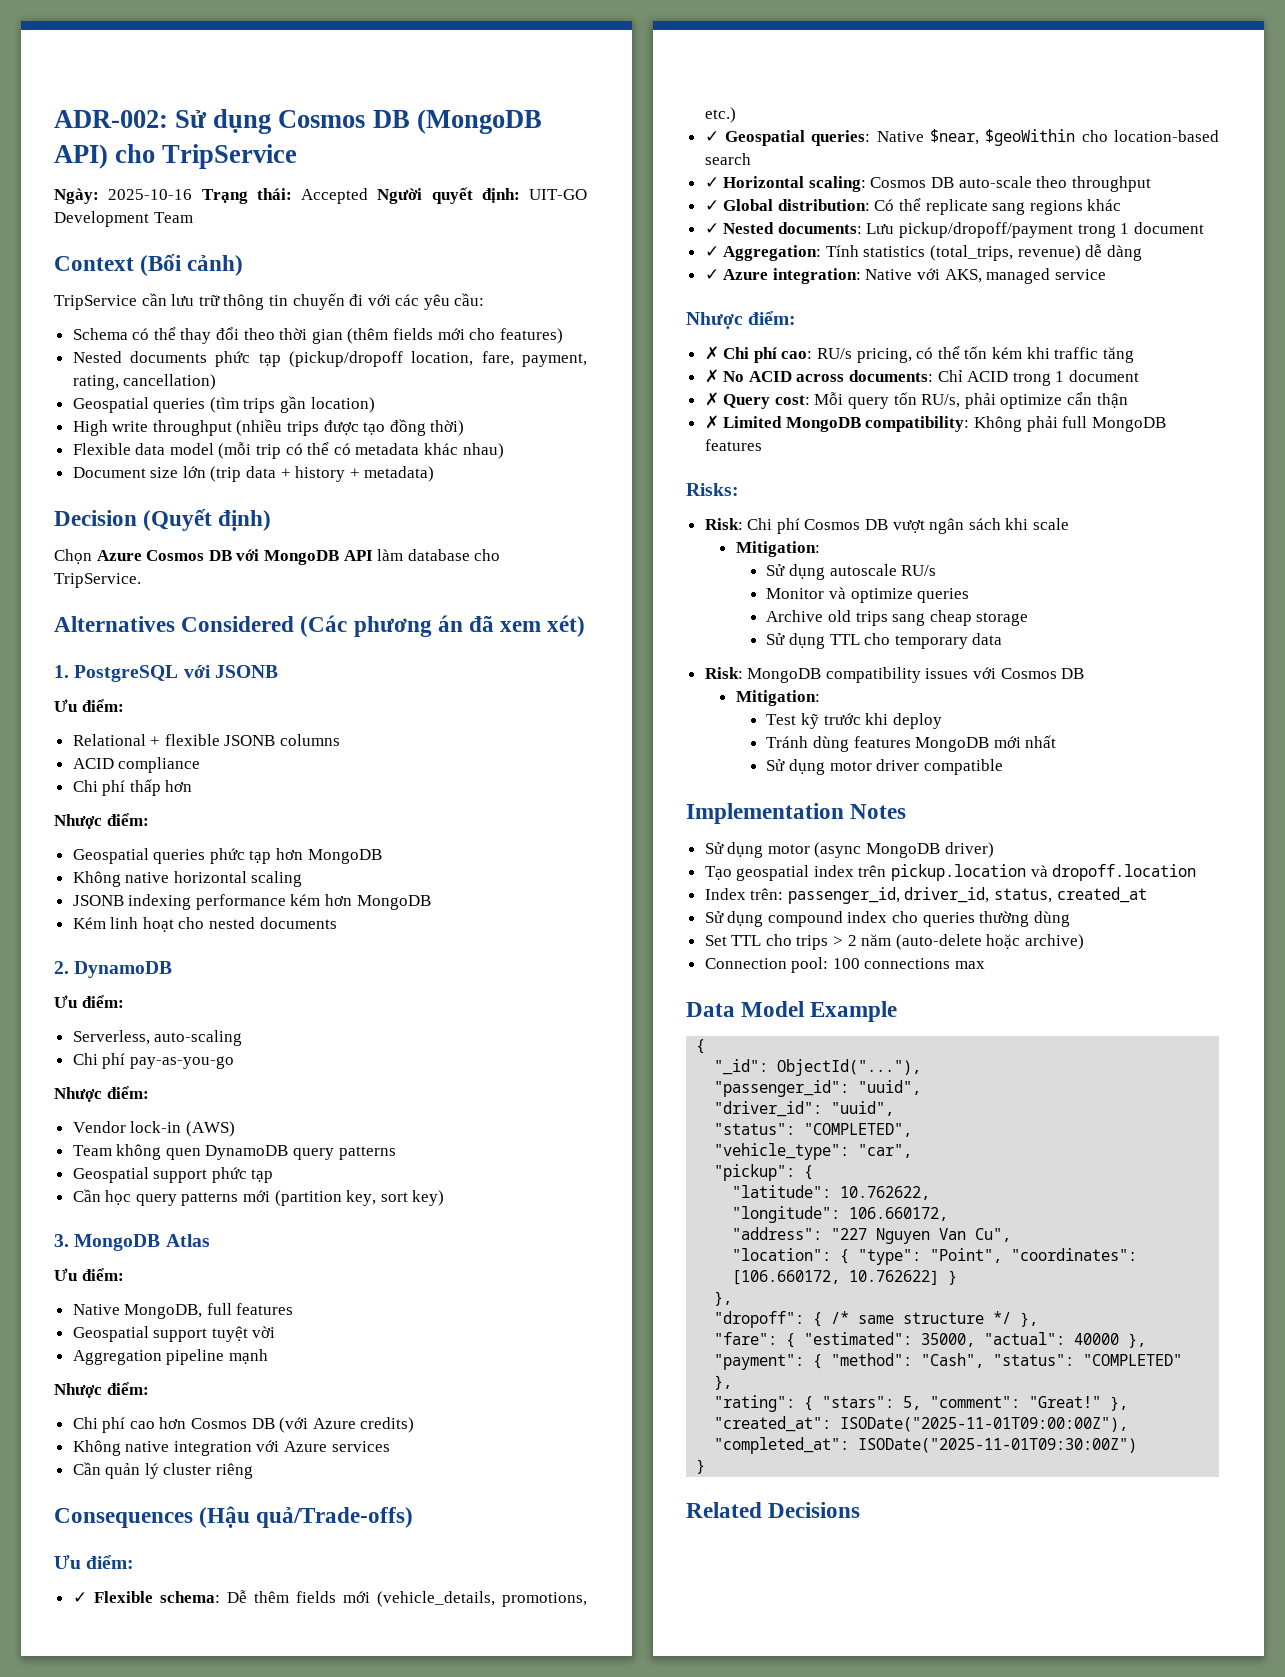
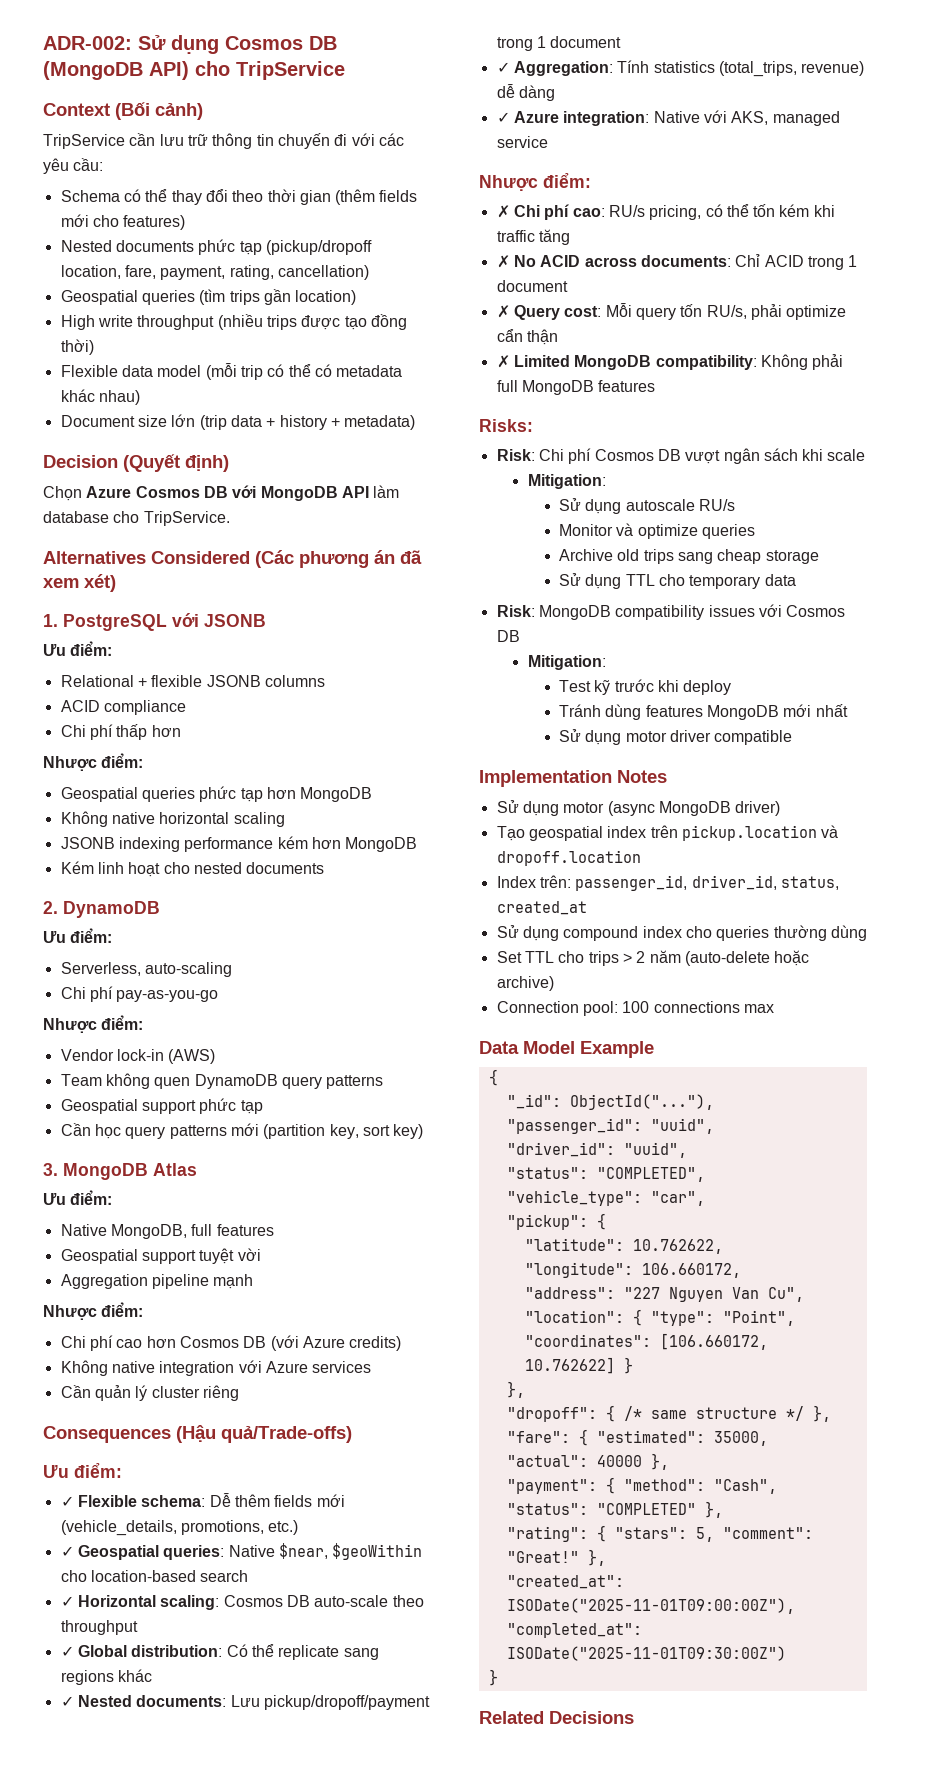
- Ngày: 2025-10-16 Trạng thái: Accepted Người quyết định: UIT-GO Development Team

